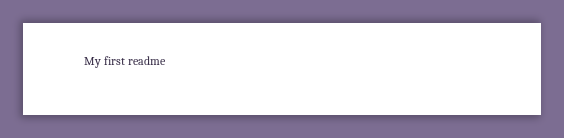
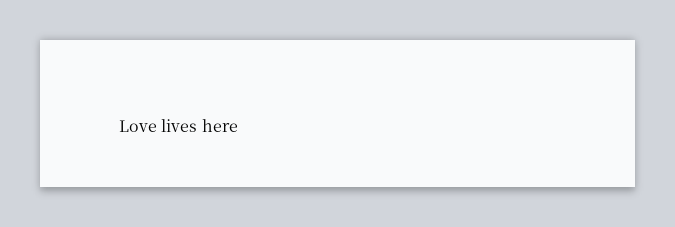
- My first readme
+ Love lives here

